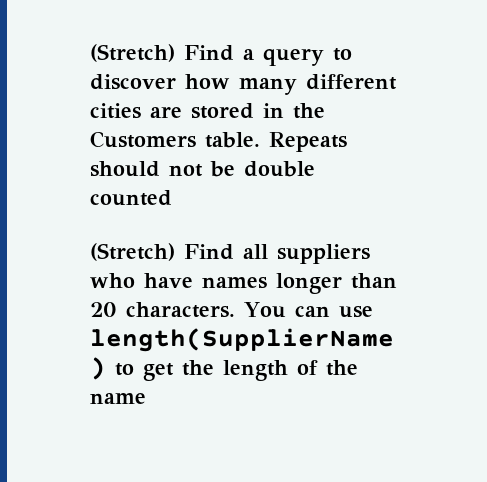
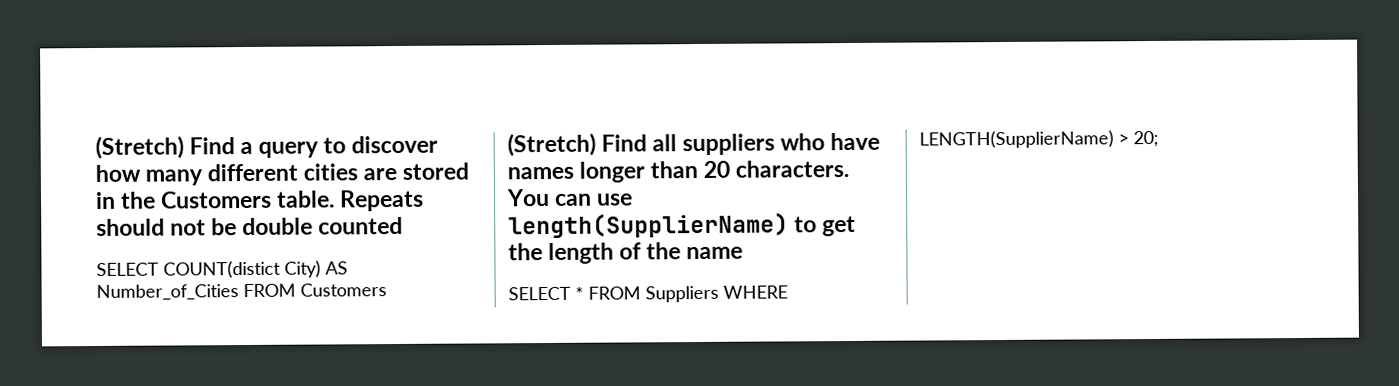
+ SELECT COUNT(distict City) AS Number_of_Cities FROM Customers
+ SELECT * FROM Suppliers WHERE LENGTH(SupplierName) > 20;

